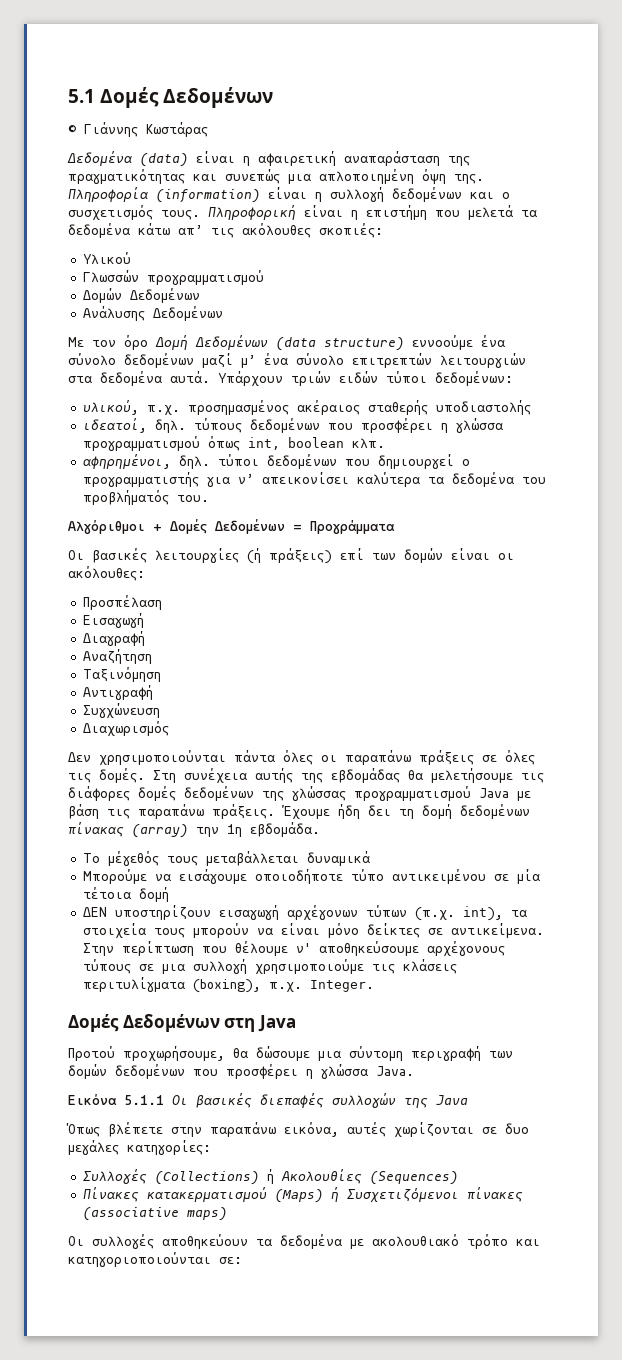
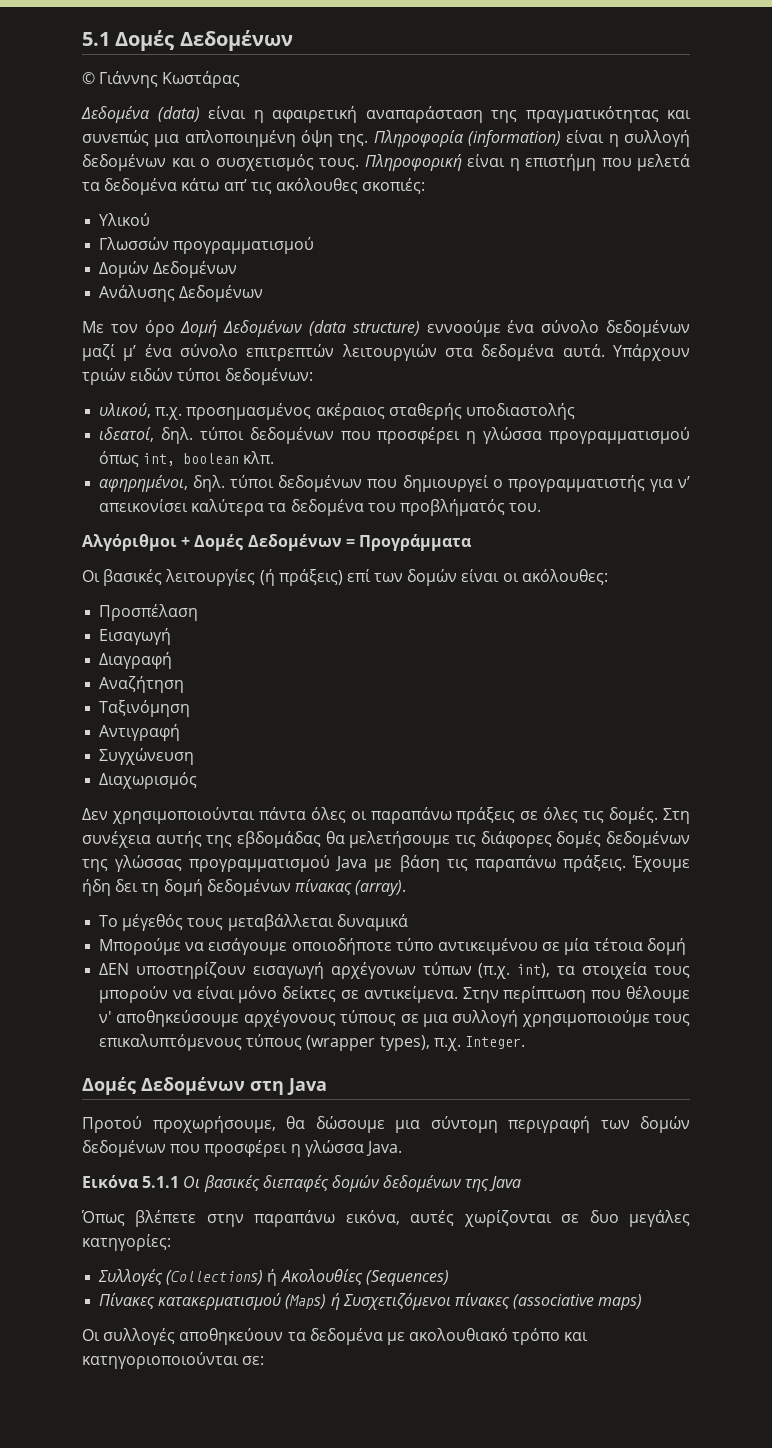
- ιδεατοί, δηλ. τύπους δεδομένων που προσφέρει η γλώσσα προγραμματισμού όπως int, boolean κλπ.
+ ιδεατοί, δηλ. τύποι δεδομένων που προσφέρει η γλώσσα προγραμματισμού όπως int, boolean κλπ.
- Έχουμε ήδη δει τη δομή δεδομένων πίνακας (array) την 1η εβδομάδα.
+ Έχουμε ήδη δει τη δομή δεδομένων πίνακας (array).
- Στην περίπτωση που θέλουμε ν' αποθηκεύσουμε αρχέγονους τύπους σε μια συλλογή χρησιμοποιούμε τις κλάσεις περιτυλίγματα (boxing), π.χ. Integer.
+ Στην περίπτωση που θέλουμε ν' αποθηκεύσουμε αρχέγονους τύπους σε μια συλλογή χρησιμοποιούμε τους επικαλυπτόμενους τύπους (wrapper types), π.χ. Integer.
- Εικόνα 5.1.1 Οι βασικές διεπαφές συλλογών της Java
+ Εικόνα 5.1.1 Οι βασικές διεπαφές δομών δεδομένων της Java

